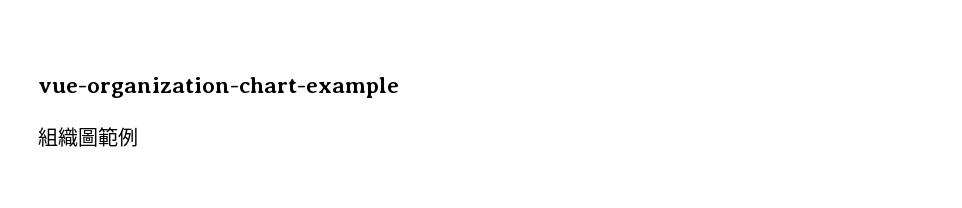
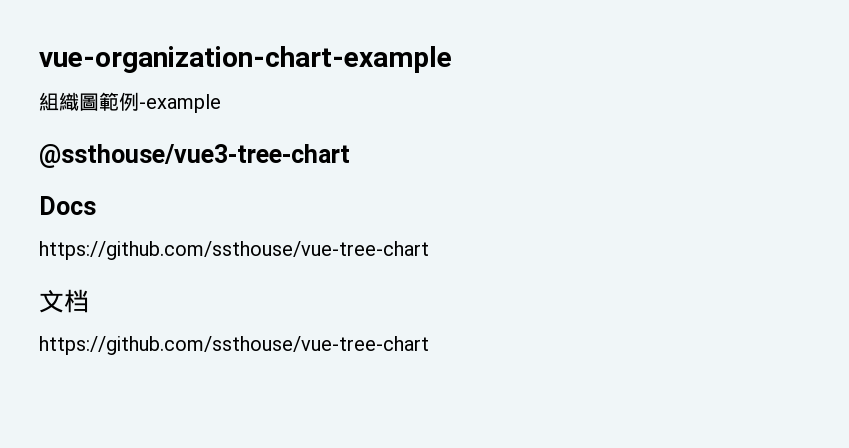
- 組織圖範例
+ 組織圖範例-example
+ @ssthouse/vue3-tree-chart
+ Docs
+ https://github.com/ssthouse/vue-tree-chart
+ 文档
+ https://github.com/ssthouse/vue-tree-chart

